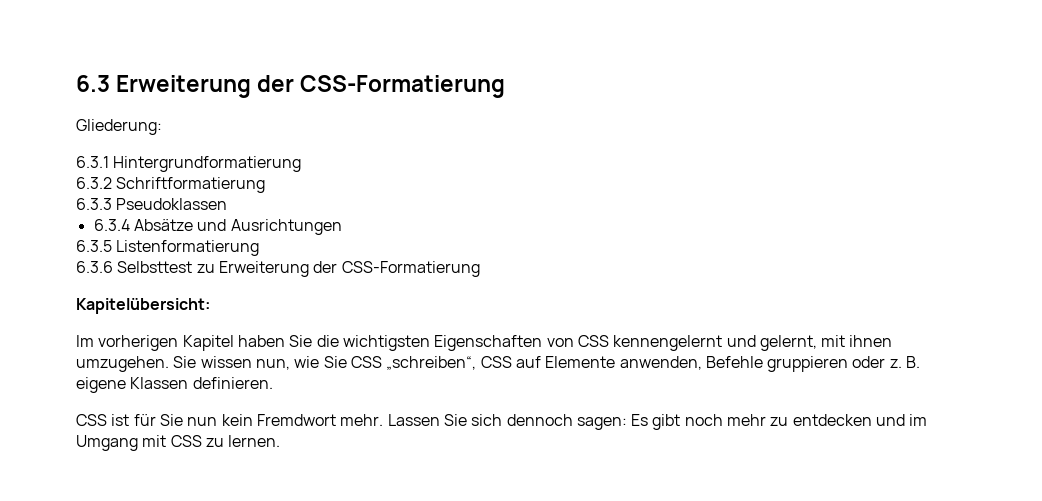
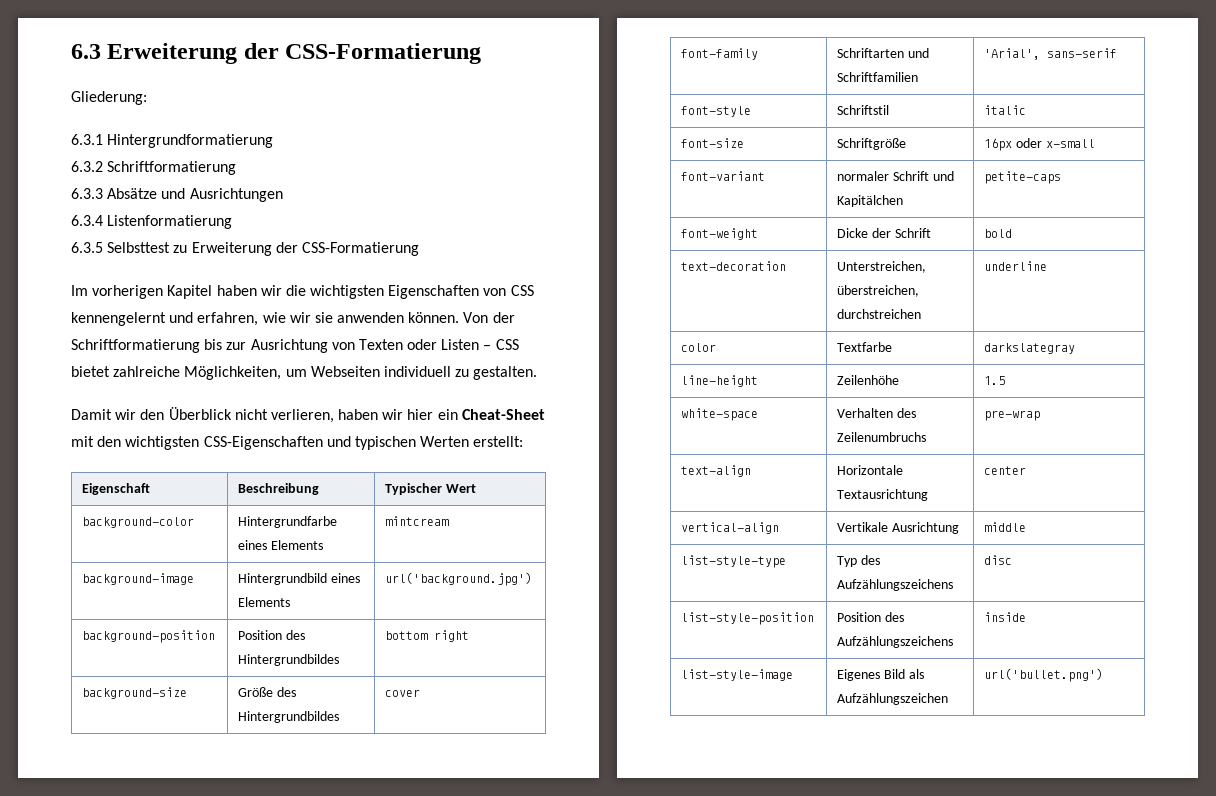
- 6.3.3 Pseudoklassen
- 6.3.4 Absätze und Ausrichtungen
+ 6.3.3 Absätze und Ausrichtungen
- 6.3.5 Listenformatierung
+ 6.3.4 Listenformatierung
- 6.3.6 Selbsttest zu Erweiterung der CSS-Formatierung
+ 6.3.5 Selbsttest zu Erweiterung der CSS-Formatierung
- Kapitelübersicht:
- Im vorherigen Kapitel haben Sie die wichtigsten Eigenschaften von CSS kennengelernt und gelernt, mit ihnen umzugehen. Sie wissen nun, wie Sie CSS „schreiben“, CSS auf Elemente anwenden, Befehle gruppieren oder z. B. eigene Klassen definieren.
- CSS ist für Sie nun kein Fremdwort mehr. Lassen Sie sich dennoch sagen: Es gibt noch mehr zu entdecken und im Umgang mit CSS zu lernen.
+ Im vorherigen Kapitel haben wir die wichtigsten Eigenschaften von CSS kennengelernt und erfahren, wie wir sie anwenden können. Von der Schriftformatierung bis zur Ausrichtung von Texten oder Listen – CSS bietet zahlreiche Möglichkeiten, um Webseiten individuell zu gestalten.
+ Damit wir den Überblick nicht verlieren, haben wir hier ein Cheat-Sheet mit den wichtigsten CSS-Eigenschaften und typischen Werten erstellt:
+ Eigenschaft | Beschreibung | Typischer Wert
+ background-color | Hintergrundfarbe eines Elements | mintcream
+ background-image | Hintergrundbild eines Elements | url('background.jpg')
+ background-position | Position des Hintergrundbildes | bottom right
+ background-size | Größe des Hintergrundbildes | cover
+ font-family | Schriftarten und Schriftfamilien | 'Arial', sans-serif
+ font-style | Schriftstil | italic
+ font-size | Schriftgröße | 16px oder x-small
+ font-variant | normaler Schrift und Kapitälchen | petite-caps
+ font-weight | Dicke der Schrift | bold
+ text-decoration | Unterstreichen, überstreichen, durchstreichen | underline
+ color | Textfarbe | darkslategray
+ line-height | Zeilenhöhe | 1.5
+ white-space | Verhalten des Zeilenumbruchs | pre-wrap
+ text-align | Horizontale Textausrichtung | center
+ vertical-align | Vertikale Ausrichtung | middle
+ list-style-type | Typ des Aufzählungszeichens | disc
+ list-style-position | Position des Aufzählungszeichens | inside
+ list-style-image | Eigenes Bild als Aufzählungszeichen | url('bullet.png')

